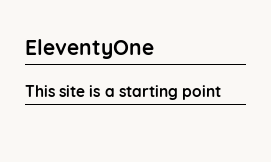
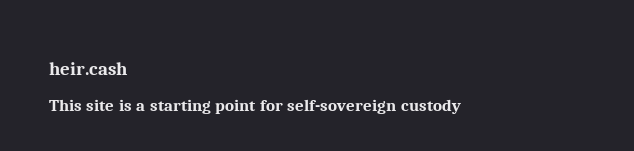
- EleventyOne
+ heir.cash
- This site is a starting point
+ This site is a starting point for self-sovereign custody

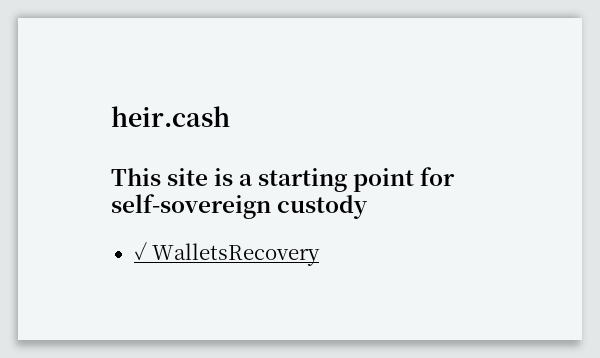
+ ✓ WalletsRecovery

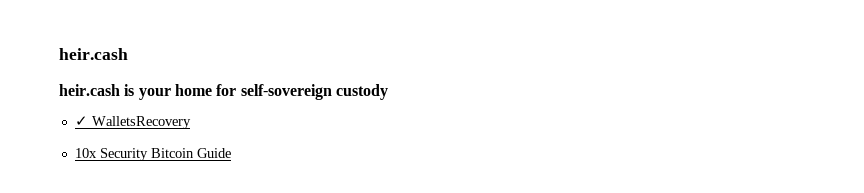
- This site is a starting point for self-sovereign custody
+ heir.cash is your home for self-sovereign custody
+ 10x Security Bitcoin Guide

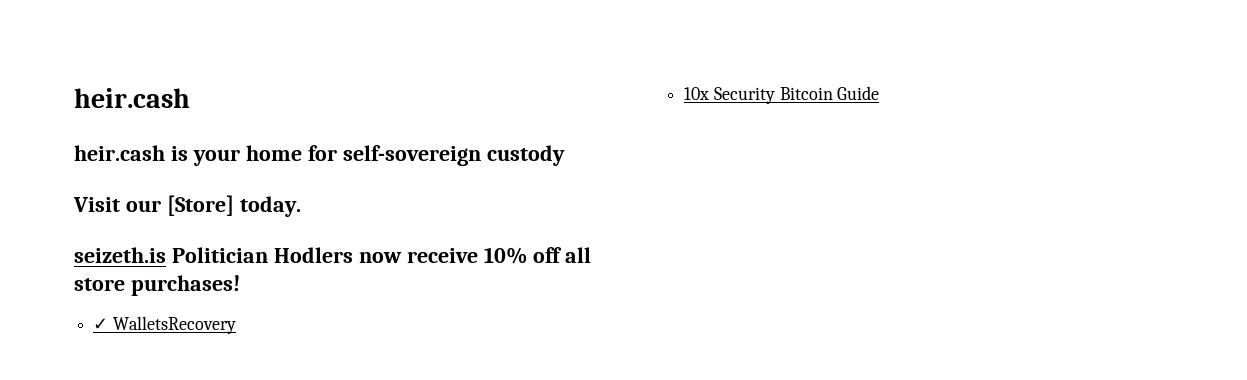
+ Visit our [Store] today.
+ seizeth.is Politician Hodlers now receive 10% off all store purchases!

